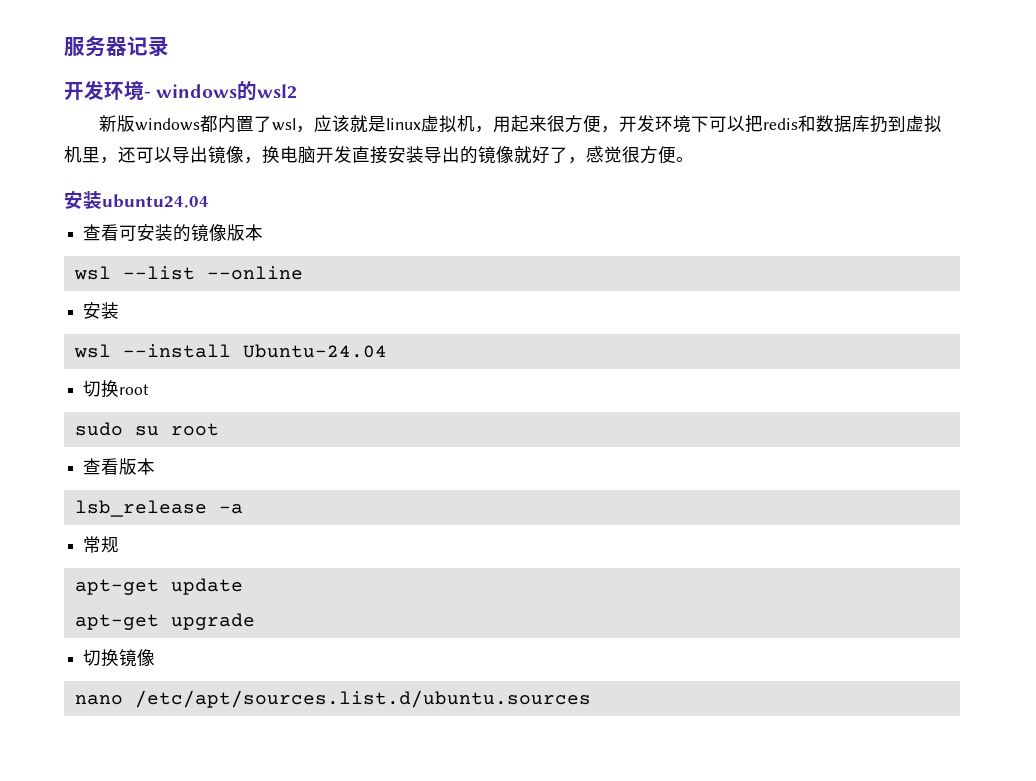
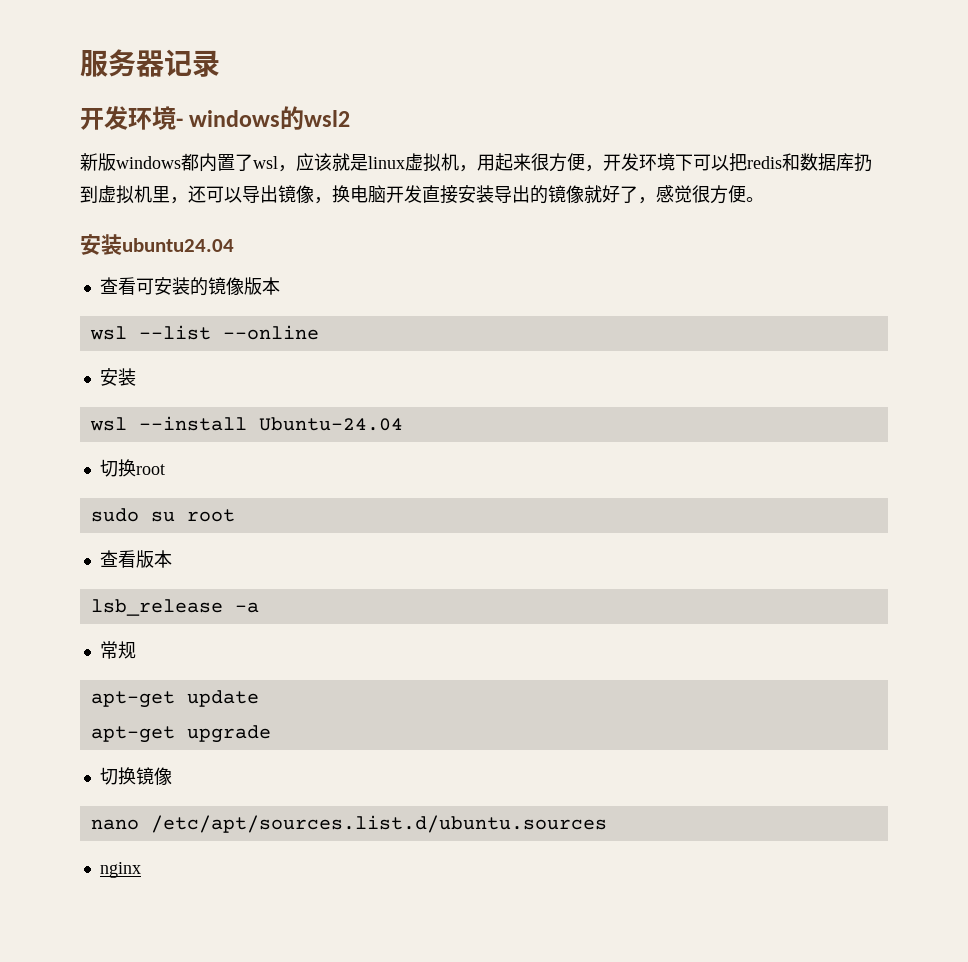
+ nginx

